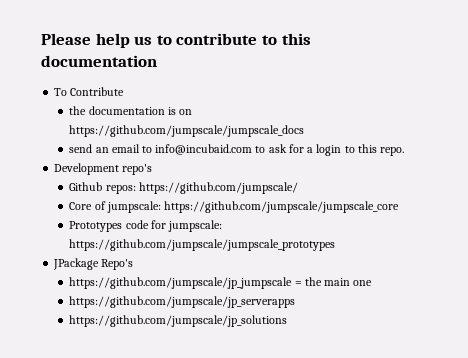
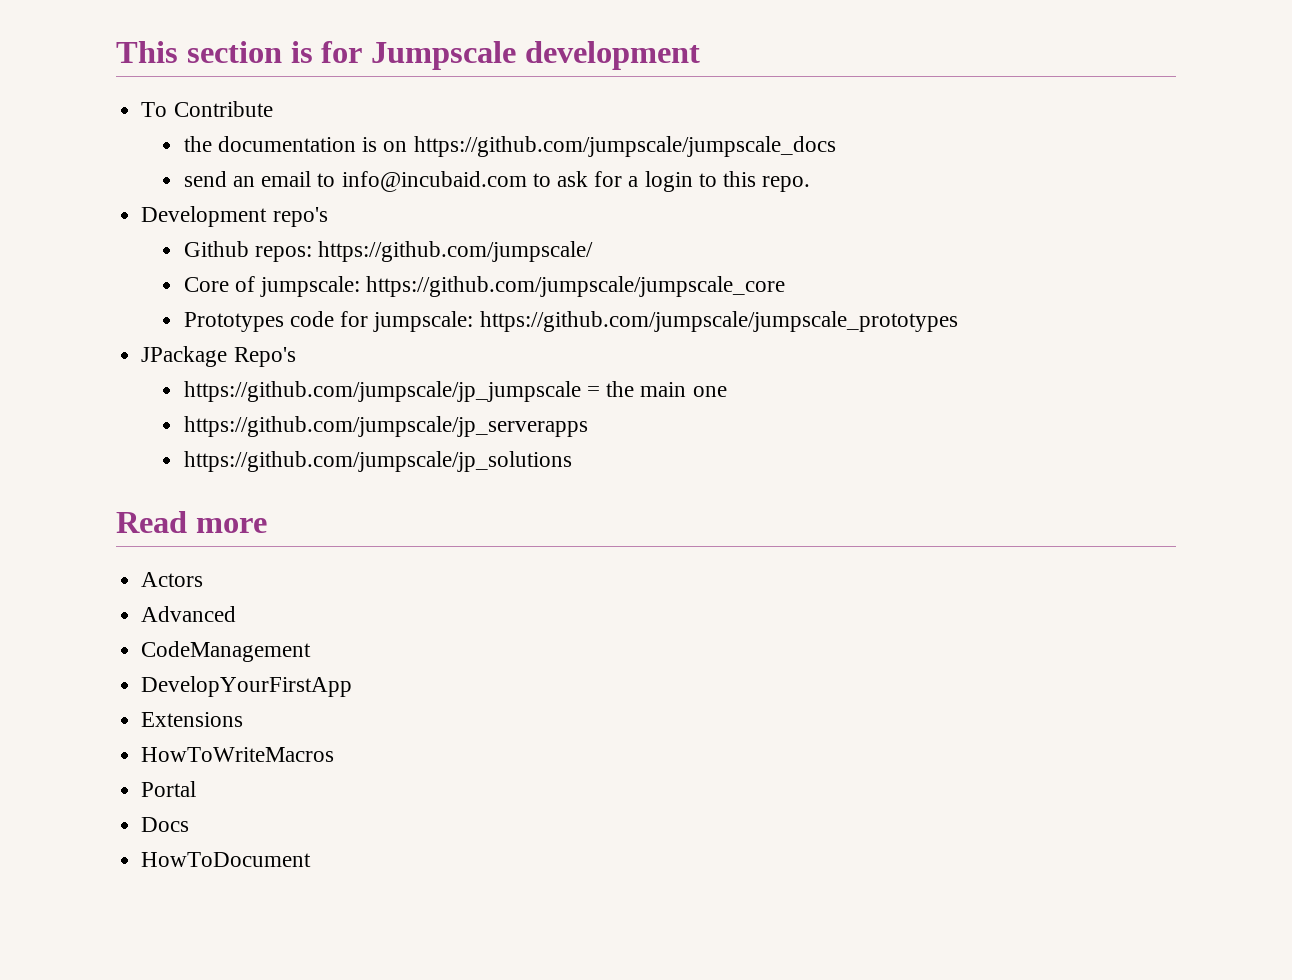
- Please help us to contribute to this documentation
+ This section is for Jumpscale development
+ Read more
+ Actors
+ Advanced
+ CodeManagement
+ DevelopYourFirstApp
+ Extensions
+ HowToWriteMacros
+ Portal
+ Docs
+ HowToDocument

